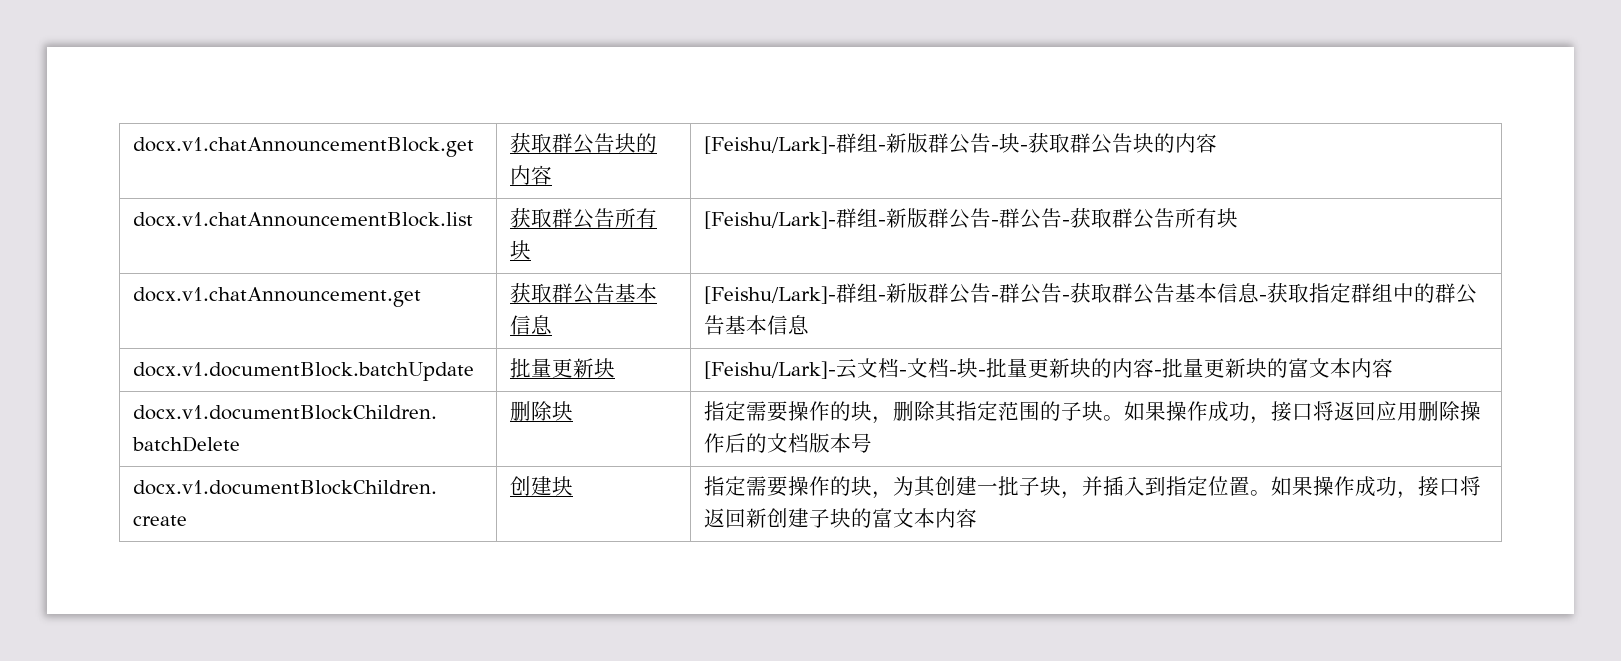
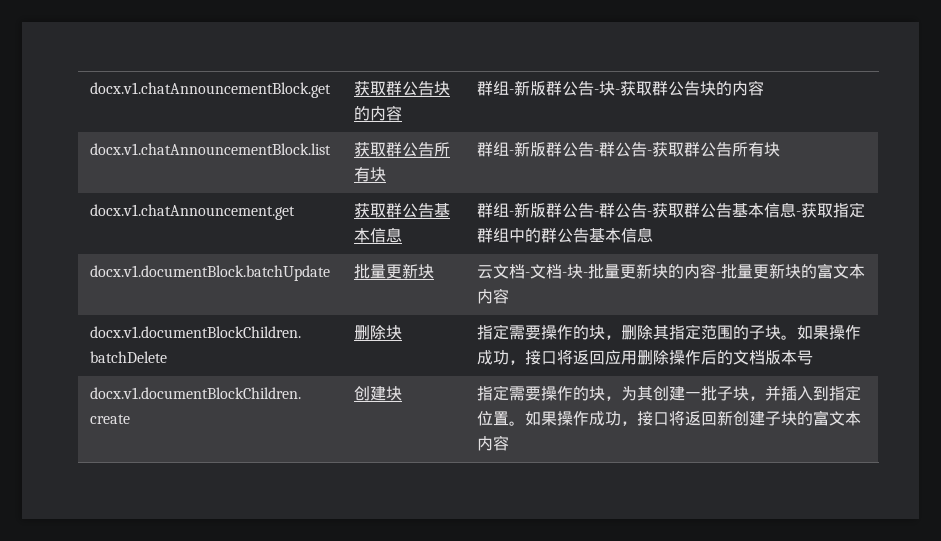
- docx.v1.chatAnnouncementBlock.get | 获取群公告块的内容 | [Feishu/Lark]-群组-新版群公告-块-获取群公告块的内容
+ docx.v1.chatAnnouncementBlock.get | 获取群公告块的内容 | 群组-新版群公告-块-获取群公告块的内容
- docx.v1.chatAnnouncementBlock.list | 获取群公告所有块 | [Feishu/Lark]-群组-新版群公告-群公告-获取群公告所有块
+ docx.v1.chatAnnouncementBlock.list | 获取群公告所有块 | 群组-新版群公告-群公告-获取群公告所有块
- docx.v1.chatAnnouncement.get | 获取群公告基本信息 | [Feishu/Lark]-群组-新版群公告-群公告-获取群公告基本信息-获取指定群组中的群公告基本信息
+ docx.v1.chatAnnouncement.get | 获取群公告基本信息 | 群组-新版群公告-群公告-获取群公告基本信息-获取指定群组中的群公告基本信息
- docx.v1.documentBlock.batchUpdate | 批量更新块 | [Feishu/Lark]-云文档-文档-块-批量更新块的内容-批量更新块的富文本内容
+ docx.v1.documentBlock.batchUpdate | 批量更新块 | 云文档-文档-块-批量更新块的内容-批量更新块的富文本内容

